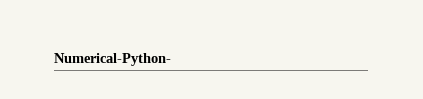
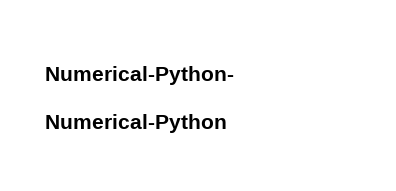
+ Numerical-Python

